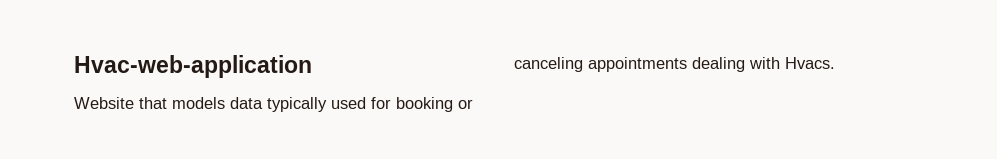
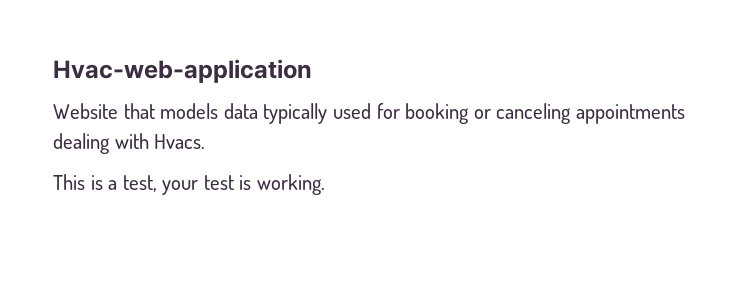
+ This is a test, your test is working.

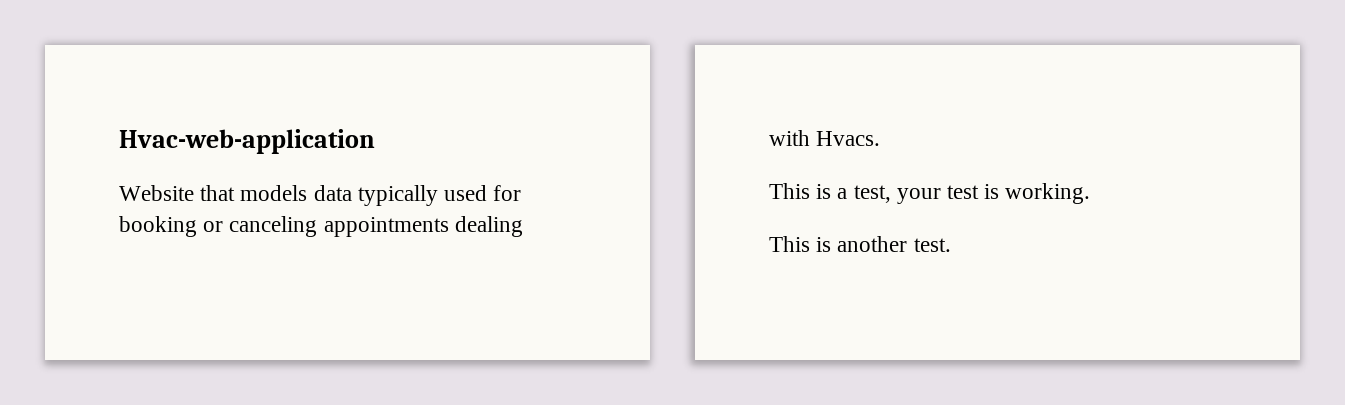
+ This is another test.

